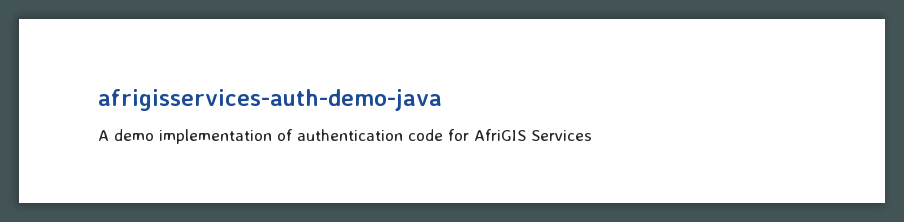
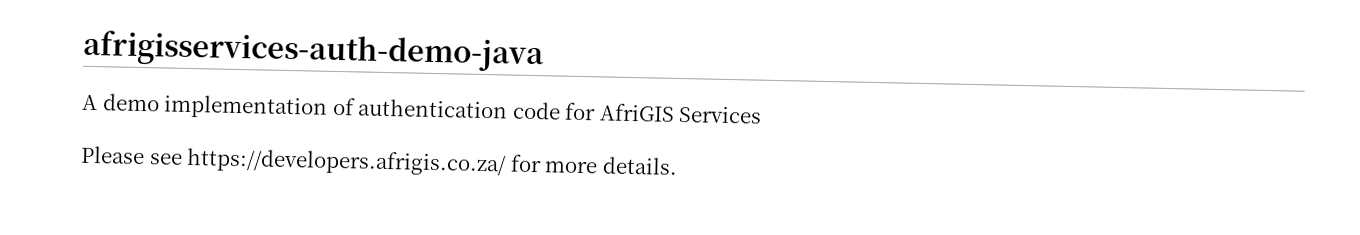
+ Please see https://developers.afrigis.co.za/ for more details.

